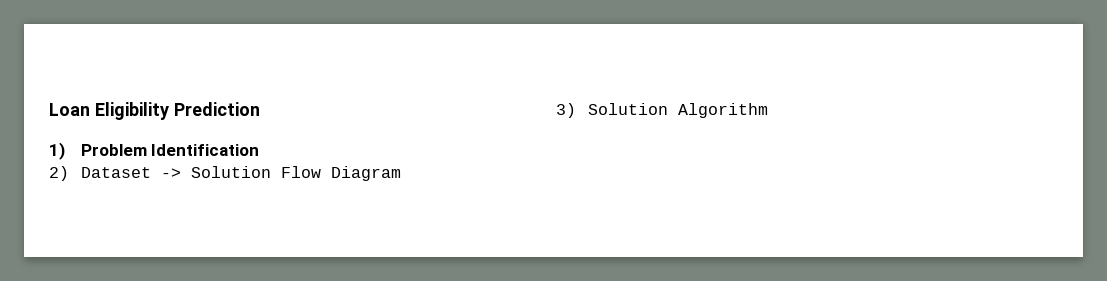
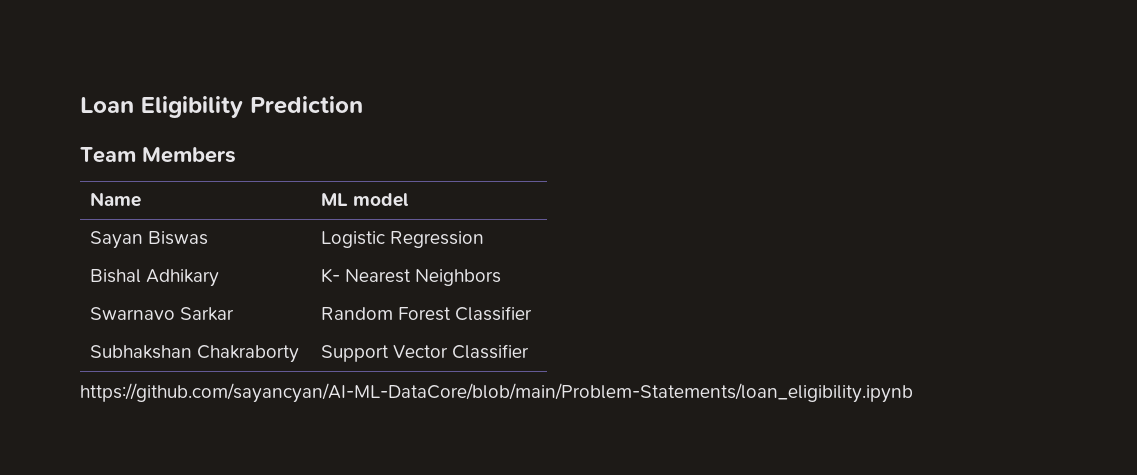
- 1) Problem Identification
- 2) Dataset -> Solution Flow Diagram
- 3) Solution Algorithm
+ Team Members
+ Name | ML model
+ Sayan Biswas | Logistic Regression
+ Bishal Adhikary | K- Nearest Neighbors
+ Swarnavo Sarkar | Random Forest Classifier
+ Subhakshan Chakraborty | Support Vector Classifier
+ https://github.com/sayancyan/AI-ML-DataCore/blob/main/Problem-Statements/loan_eligibility.ipynb

